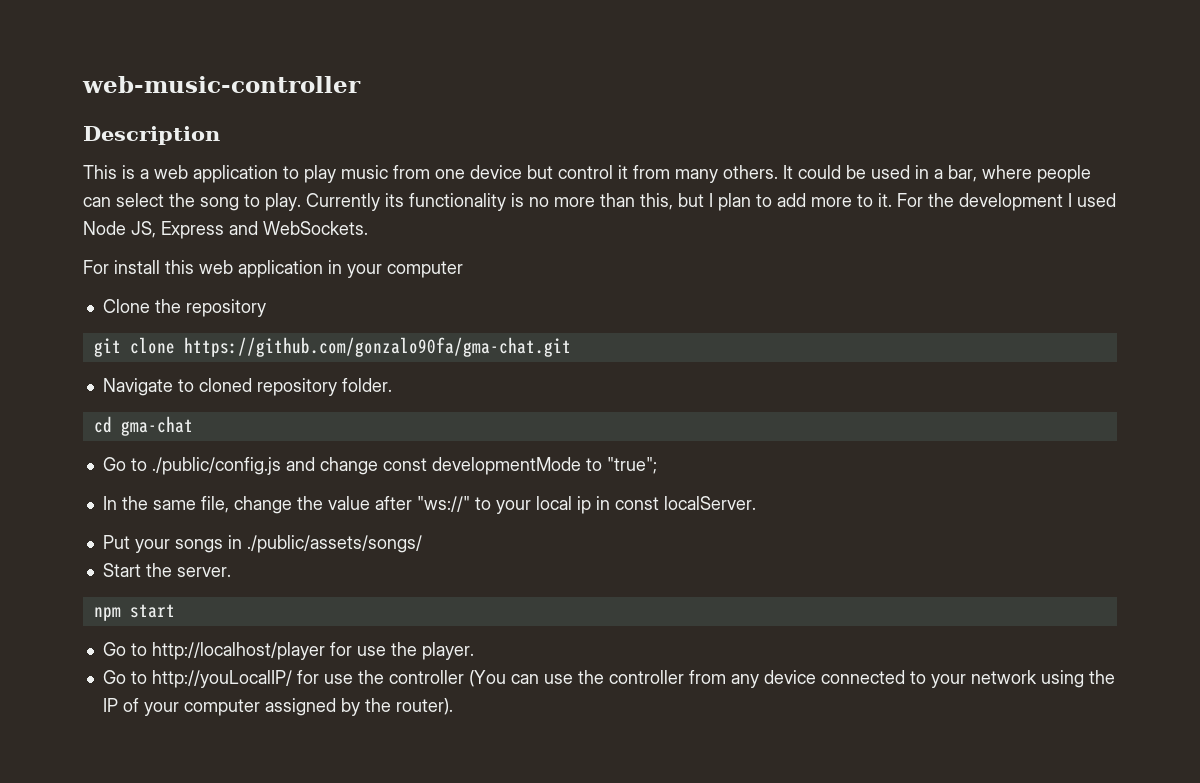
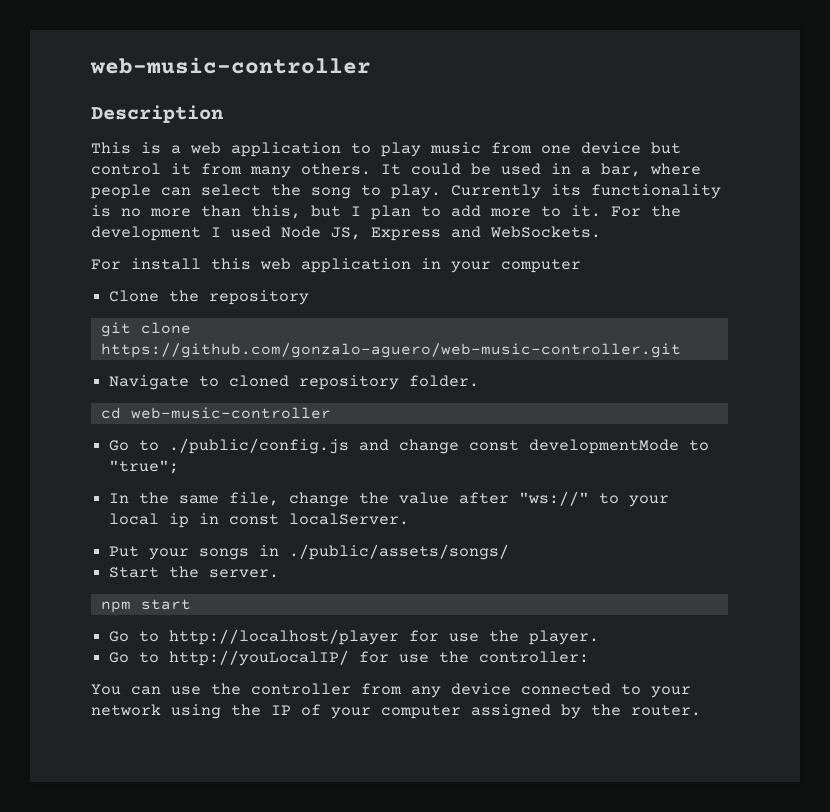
- git clone https://github.com/gonzalo90fa/gma-chat.git
+ git clone https://github.com/gonzalo-aguero/web-music-controller.git
- cd gma-chat
+ cd web-music-controller
- Go to http://youLocalIP/ for use the controller (You can use the controller from any device connected to your network using the IP of your computer assigned by the router).
+ Go to http://youLocalIP/ for use the controller:
+ You can use the controller from any device connected to your network using the IP of your computer assigned by the router.

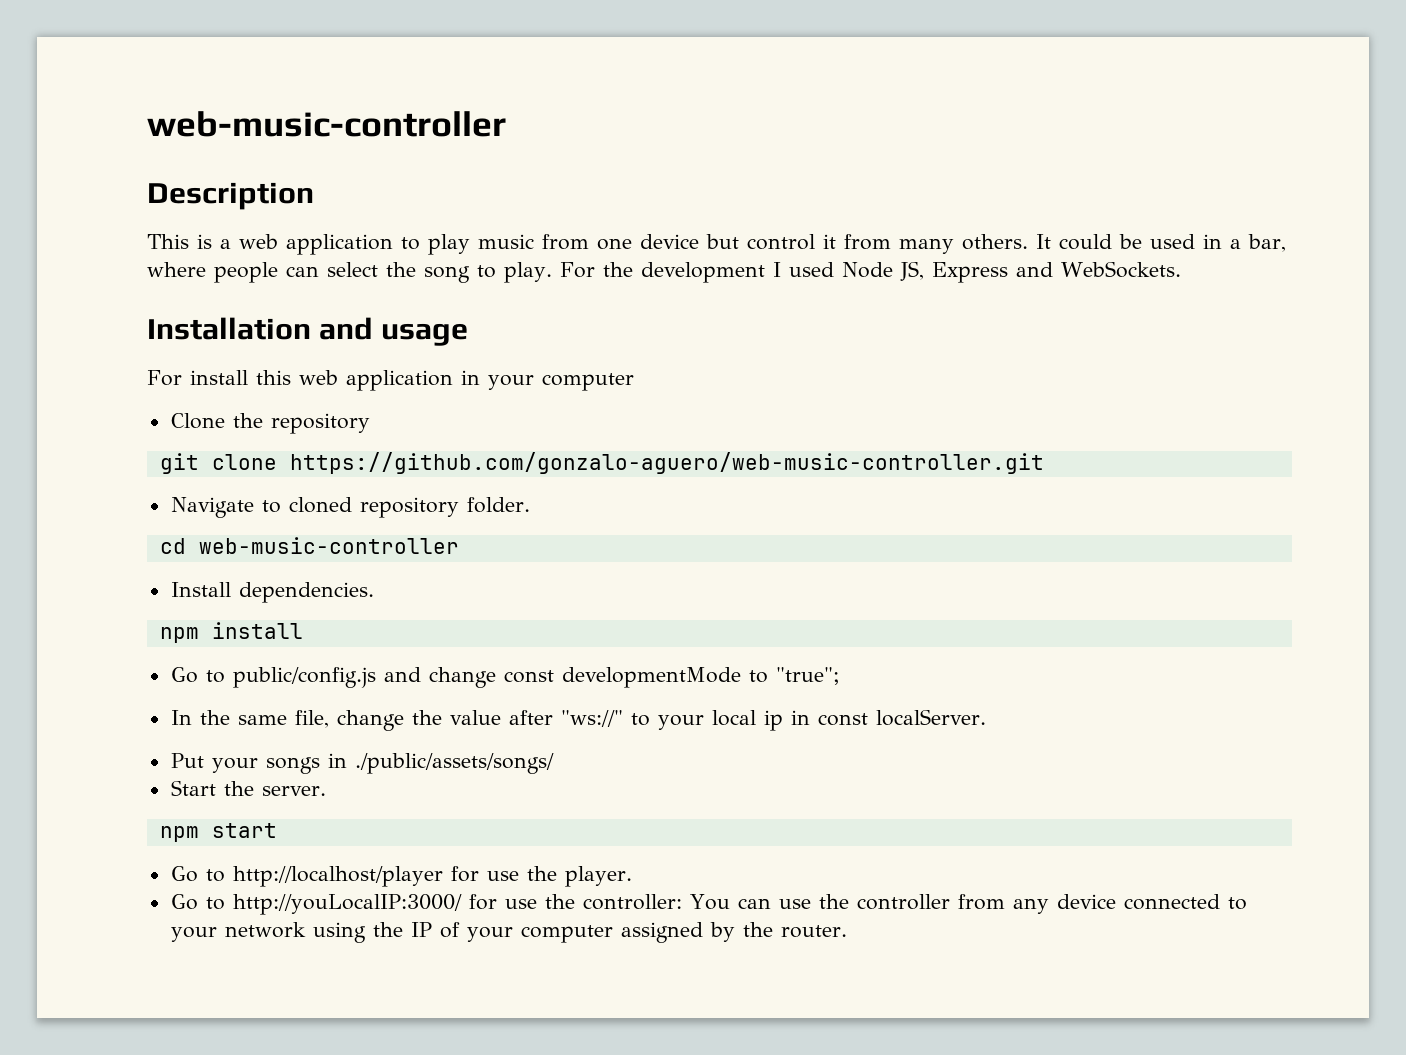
- Currently its functionality is no more than this, but I plan to add more to it.
+ Installation and usage
- Go to ./public/config.js and change const developmentMode to "true";
+ Install dependencies.
+ npm install
+ Go to public/config.js and change const developmentMode to "true";
- Go to http://youLocalIP/ for use the controller:
- You can use the controller from any device connected to your network using the IP of your computer assigned by the router.
+ Go to http://youLocalIP:3000/ for use the controller: You can use the controller from any device connected to your network using the IP of your computer assigned by the router.

